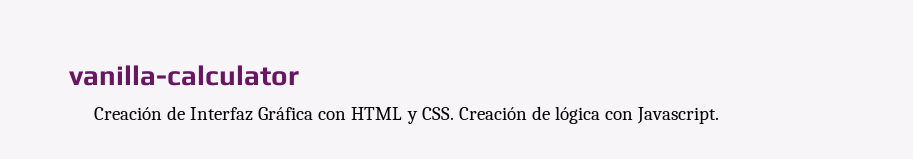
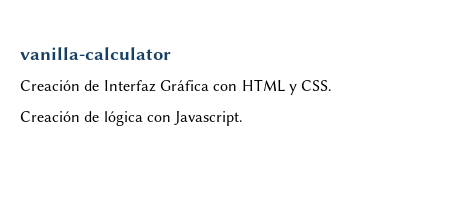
- Creación de Interfaz Gráfica con HTML y CSS. Creación de lógica con Javascript.
+ Creación de Interfaz Gráfica con HTML y CSS.
+ Creación de lógica con Javascript.

